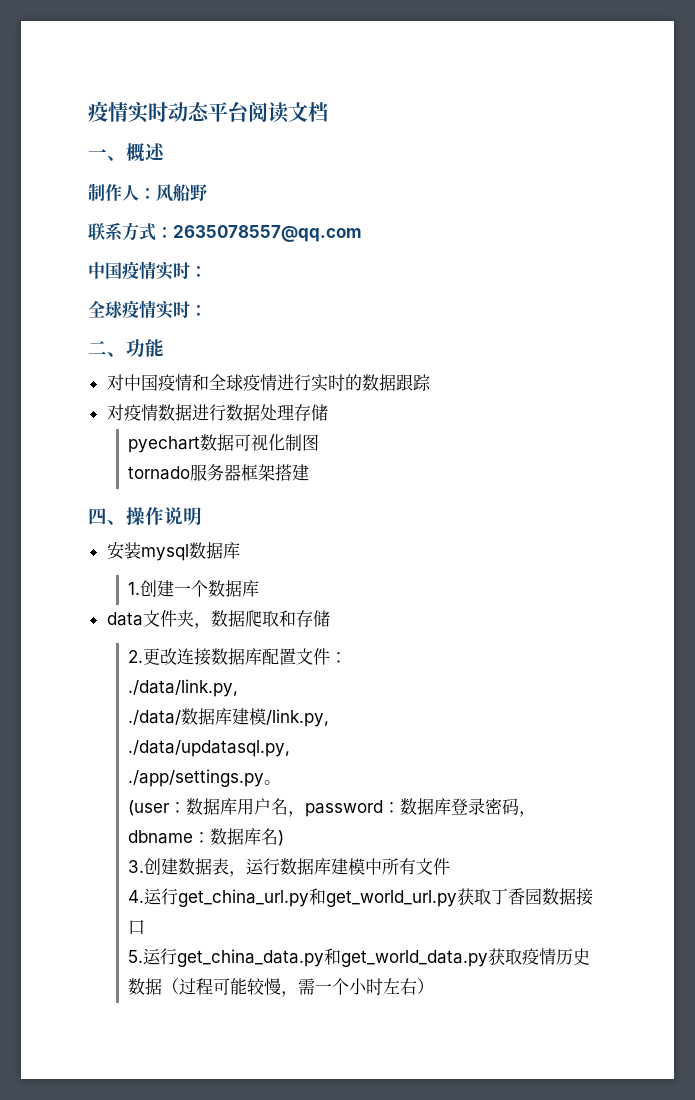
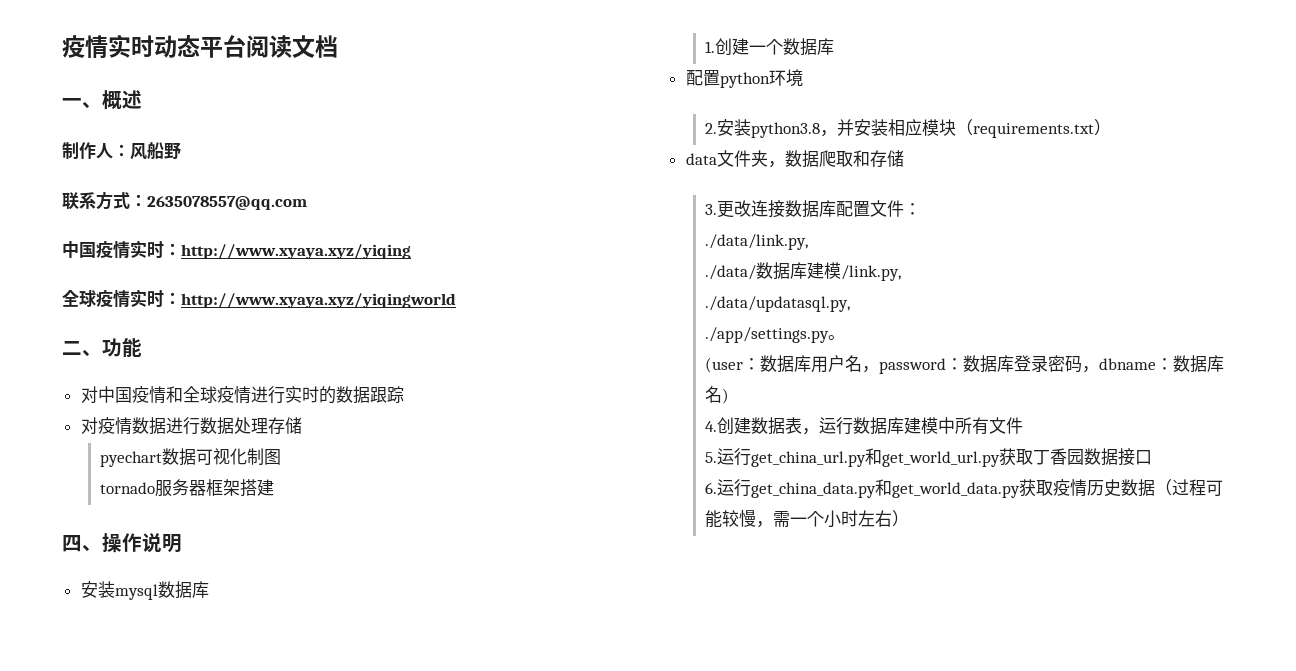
- 中国疫情实时：
+ 中国疫情实时：http://www.xyaya.xyz/yiqing
- 全球疫情实时：
+ 全球疫情实时：http://www.xyaya.xyz/yiqingworld
+ 配置python环境
+ 2.安装python3.8，并安装相应模块（requirements.txt）
- 2.更改连接数据库配置文件：
+ 3.更改连接数据库配置文件：
- 3.创建数据表，运行数据库建模中所有文件
+ 4.创建数据表，运行数据库建模中所有文件
- 4.运行get_china_url.py和get_world_url.py获取丁香园数据接口
+ 5.运行get_china_url.py和get_world_url.py获取丁香园数据接口
- 5.运行get_china_data.py和get_world_data.py获取疫情历史数据（过程可能较慢，需一个小时左右）
+ 6.运行get_china_data.py和get_world_data.py获取疫情历史数据（过程可能较慢，需一个小时左右）

